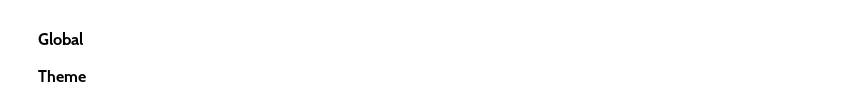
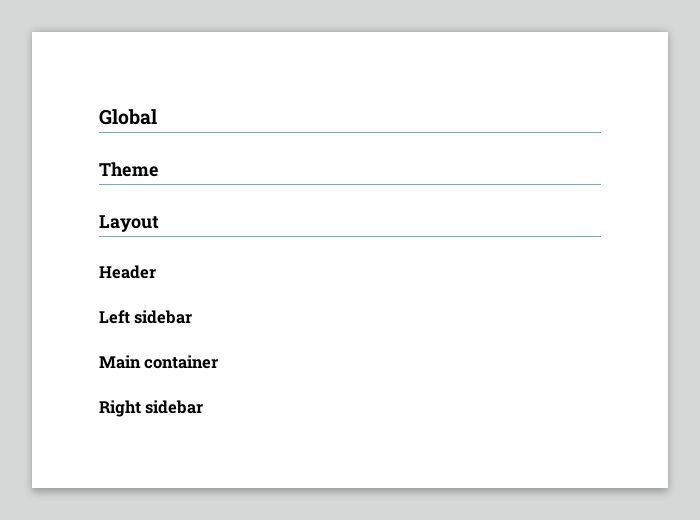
+ Layout
+ Header
+ Left sidebar
+ Main container
+ Right sidebar

